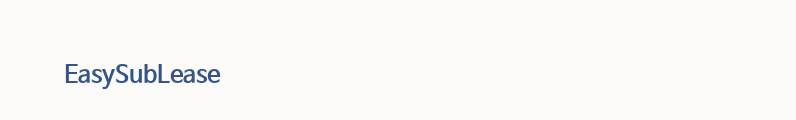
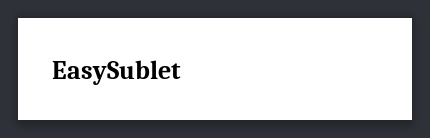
- EasySubLease
+ EasySublet

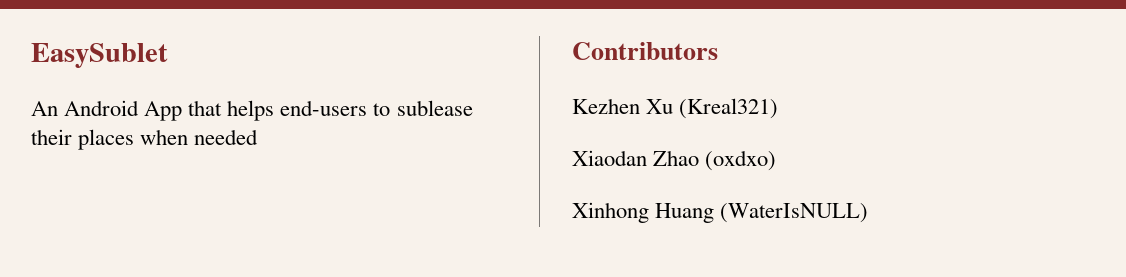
+ An Android App that helps end-users to sublease their places when needed
+ Contributors
+ Kezhen Xu (Kreal321)
+ Xiaodan Zhao (oxdxo)
+ Xinhong Huang (WaterIsNULL)

